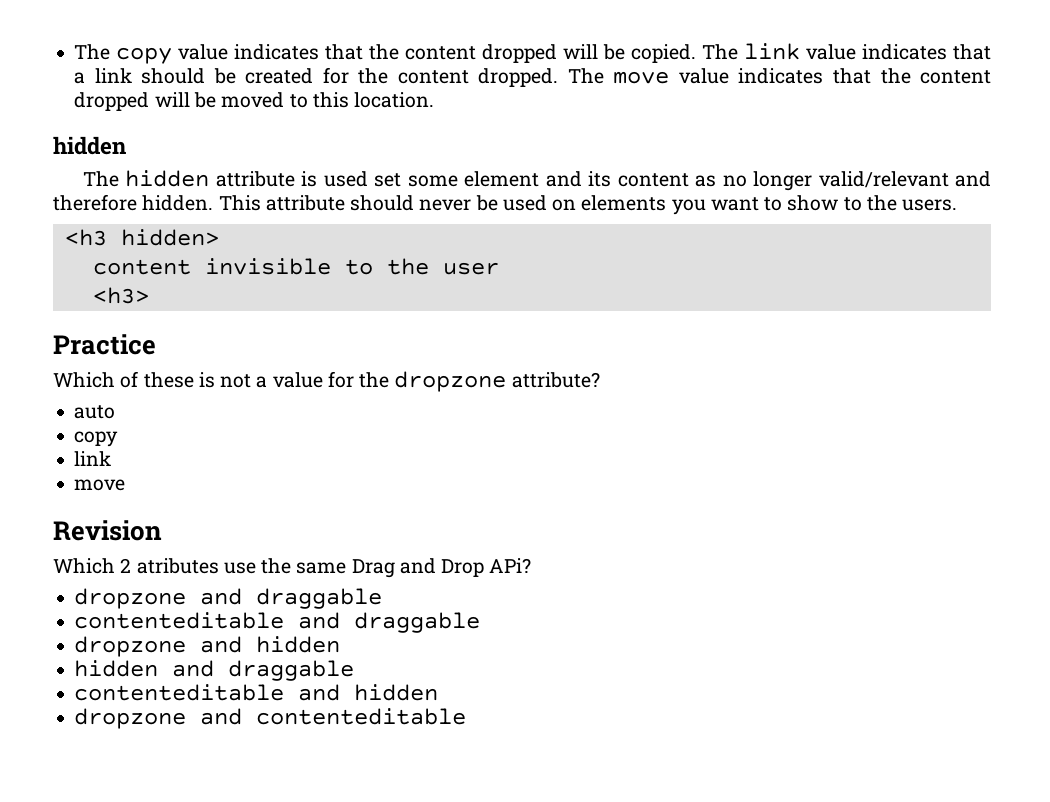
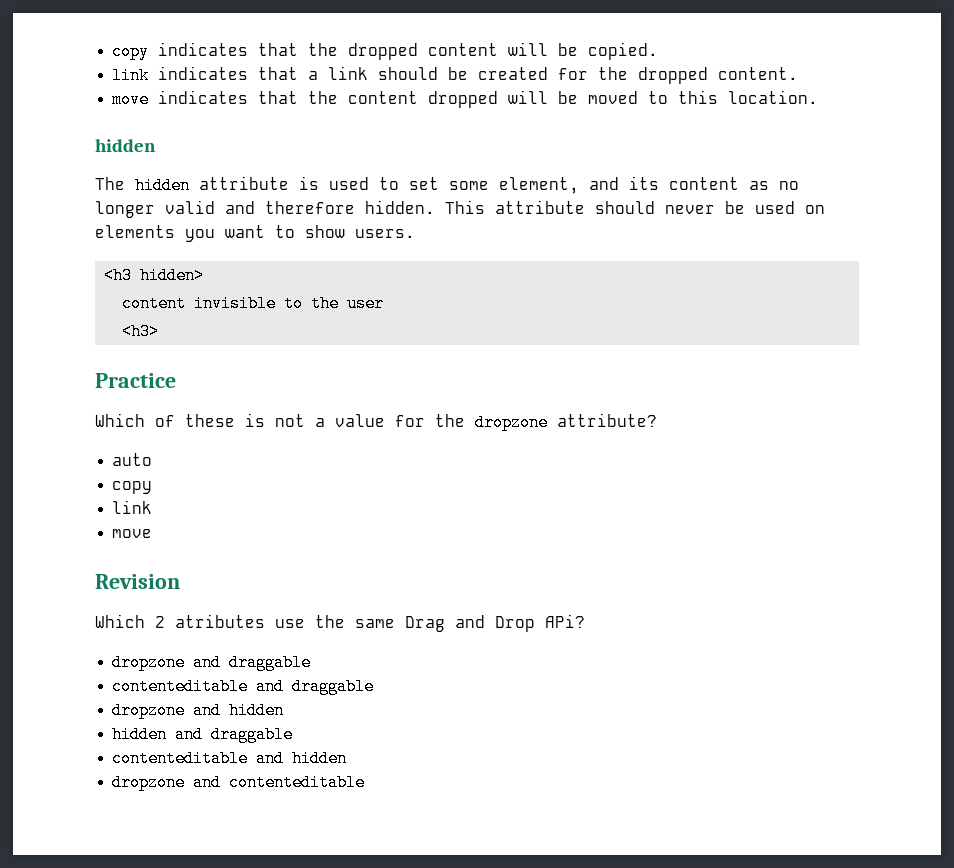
- The copy value indicates that the content dropped will be copied. The link value indicates that a link should be created for the content dropped. The move value indicates that the content dropped will be moved to this location.
+ copy indicates that the dropped content will be copied.
+ link indicates that a link should be created for the dropped content.
+ move indicates that the content dropped will be moved to this location.
- The hidden attribute is used set some element and its content as no longer valid/relevant and therefore hidden.
+ The hidden attribute is used to set some element, and its content as no longer valid and therefore hidden.
- This attribute should never be used on elements you want to show to the users.
+ This attribute should never be used on elements you want to show users.

